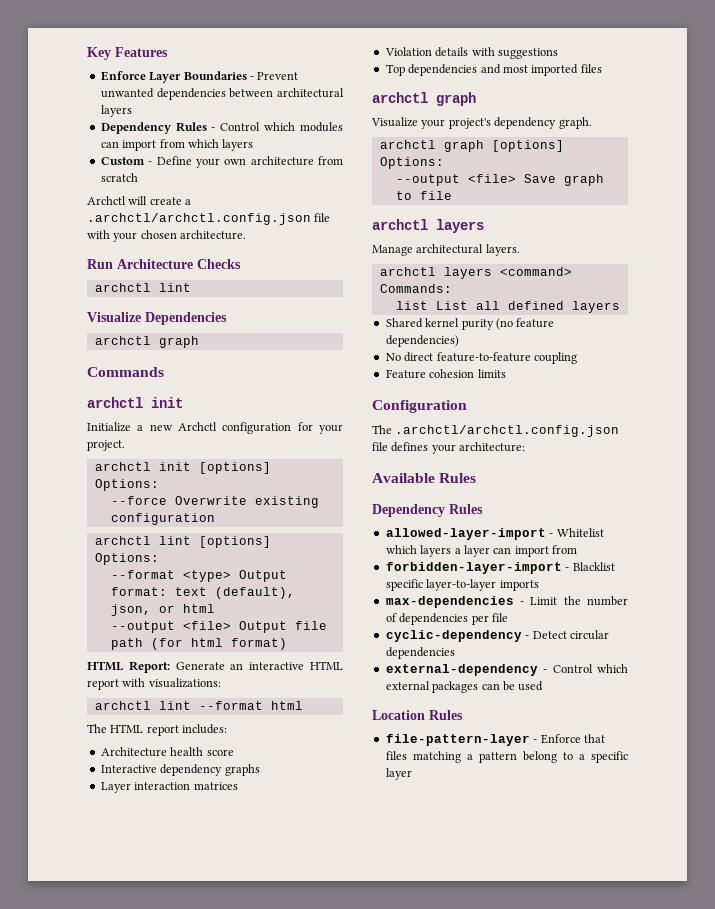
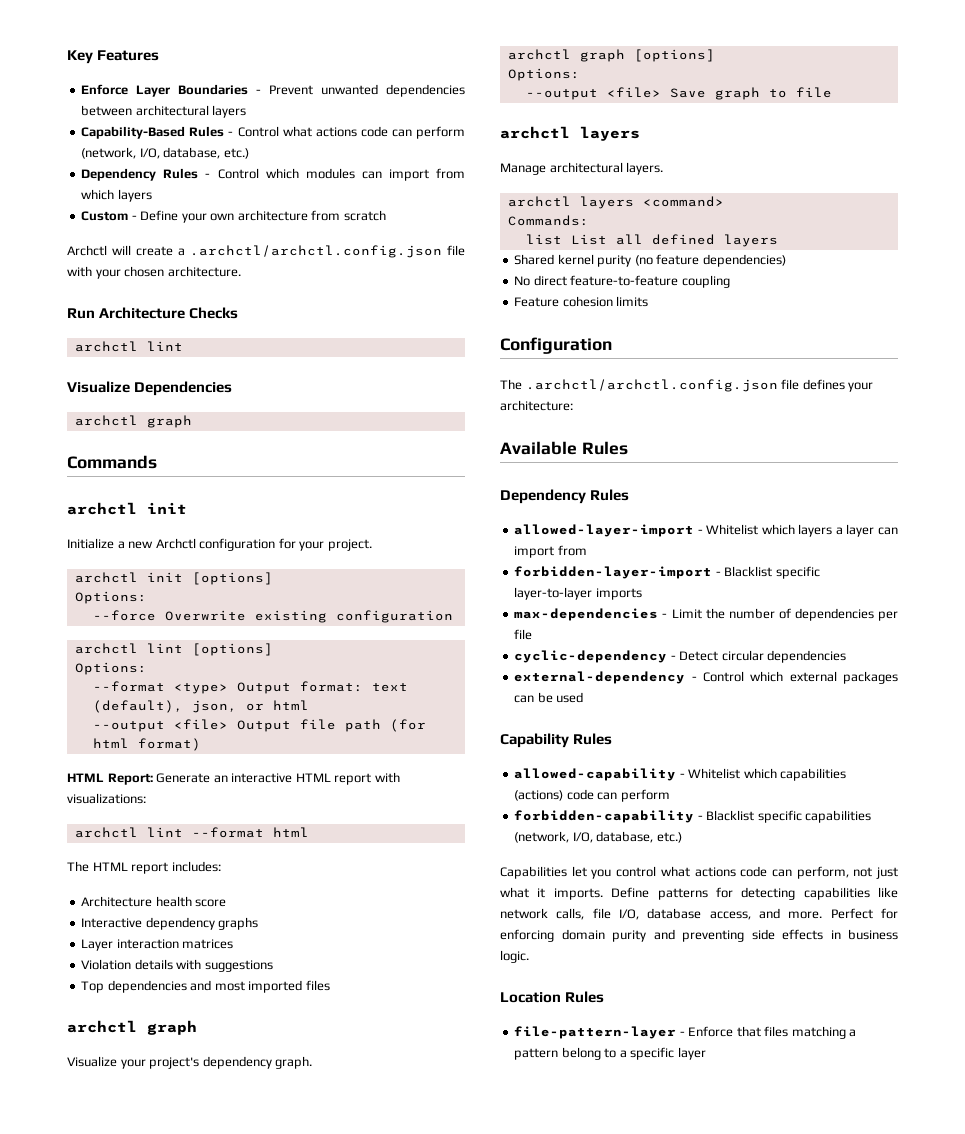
+ Capability-Based Rules - Control what actions code can perform (network, I/O, database, etc.)
+ Capability Rules
+ allowed-capability - Whitelist which capabilities (actions) code can perform
+ forbidden-capability - Blacklist specific capabilities (network, I/O, database, etc.)
+ Capabilities let you control what actions code can perform, not just what it imports. Define patterns for detecting capabilities like network calls, file I/O, database access, and more. Perfect for enforcing domain purity and preventing side effects in business logic.

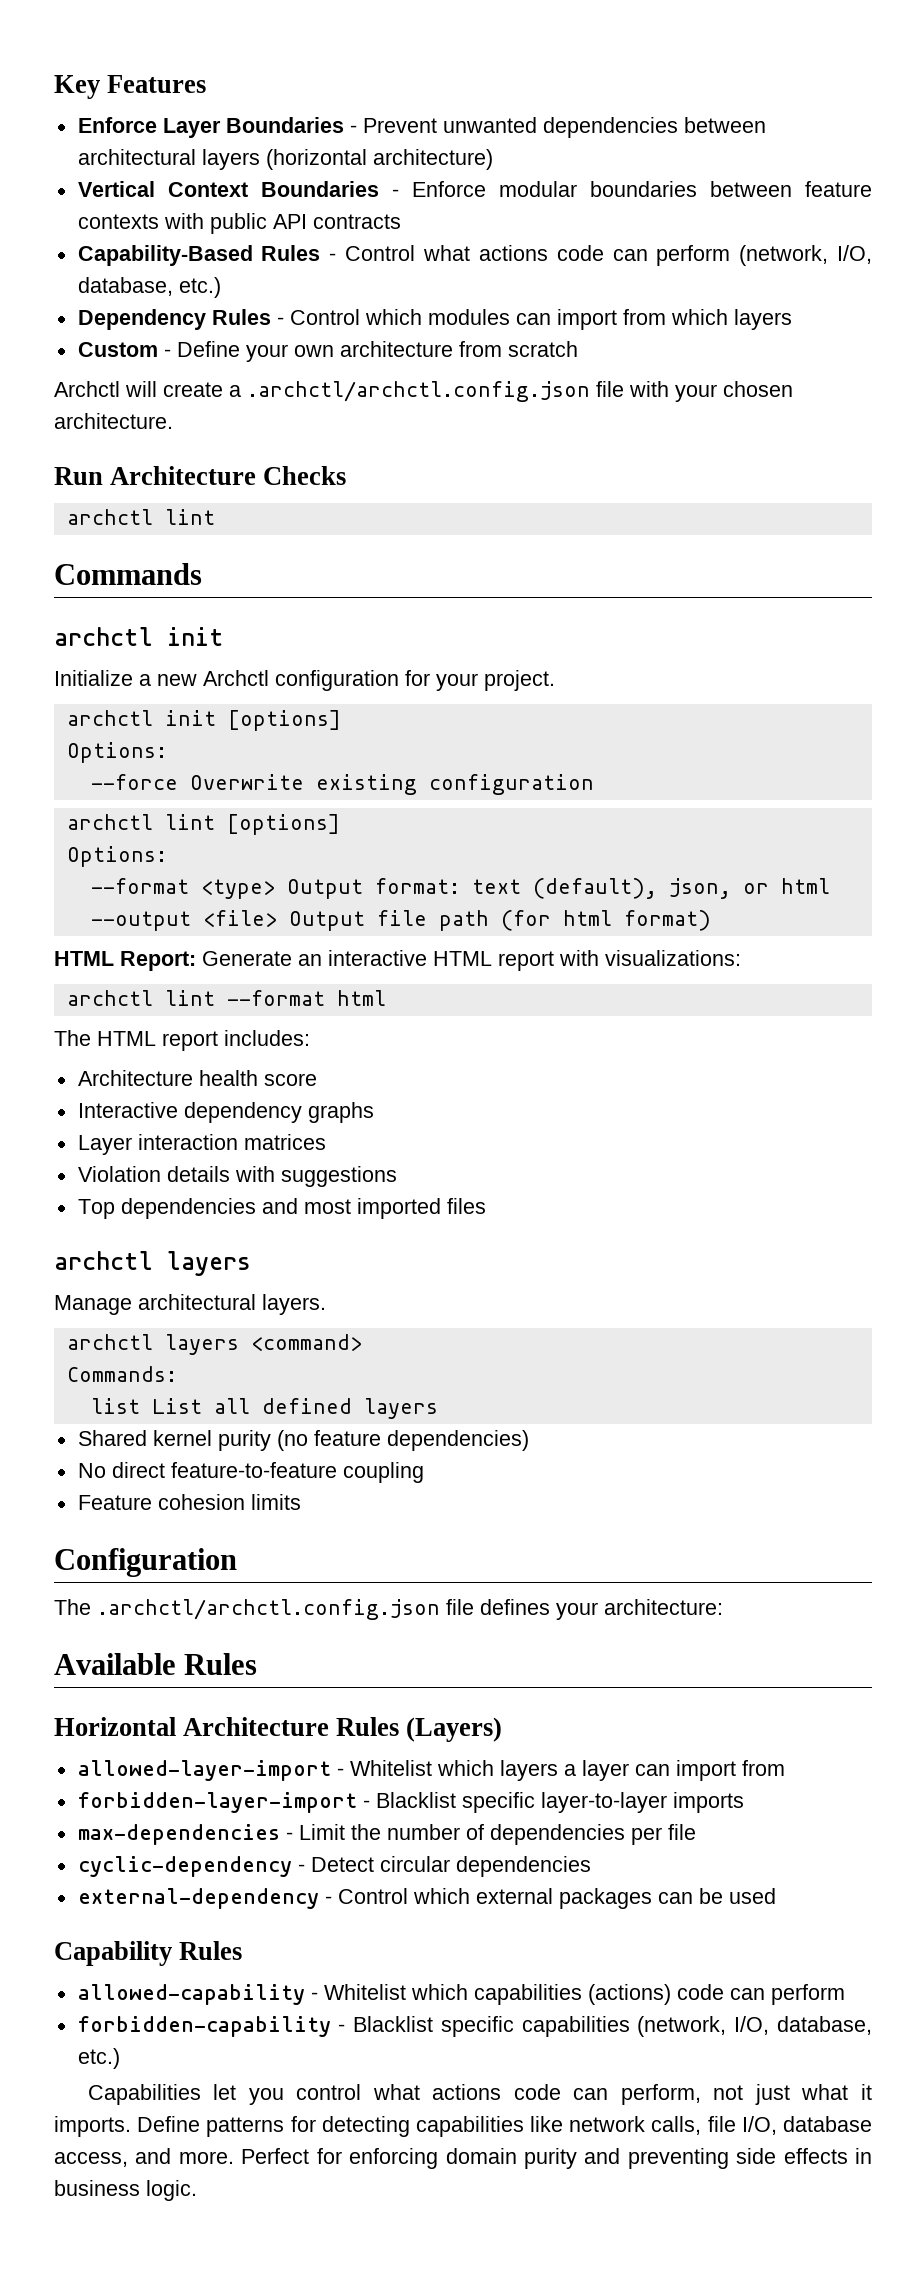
- Enforce Layer Boundaries - Prevent unwanted dependencies between architectural layers
+ Enforce Layer Boundaries - Prevent unwanted dependencies between architectural layers (horizontal architecture)
+ Vertical Context Boundaries - Enforce modular boundaries between feature contexts with public API contracts
- Visualize Dependencies
- archctl graph
  Top dependencies and most imported files
- archctl graph
- Visualize your project's dependency graph.
- archctl graph [options]
- Options:
- --output <file> Save graph to file
  Available Rules
- Dependency Rules
+ Horizontal Architecture Rules (Layers)
- Location Rules
- file-pattern-layer - Enforce that files matching a pattern belong to a specific layer

